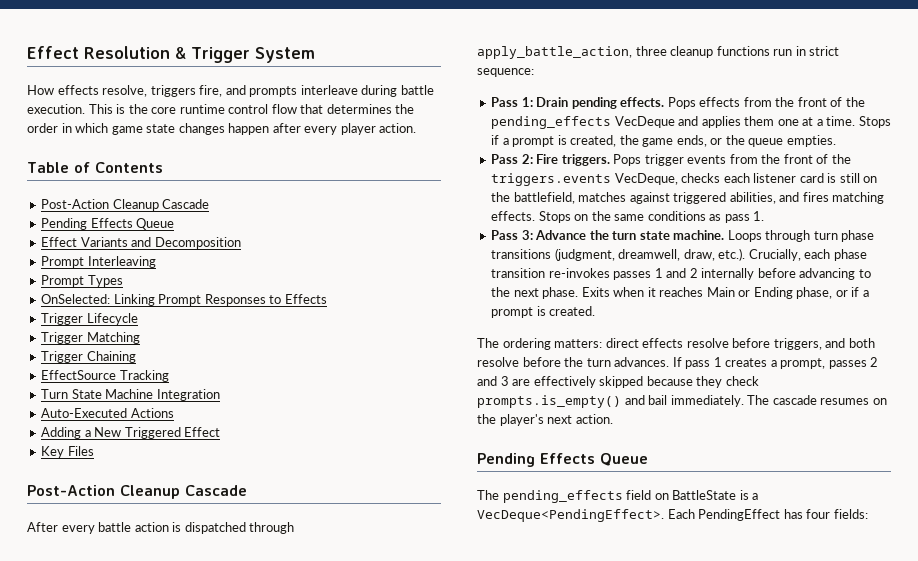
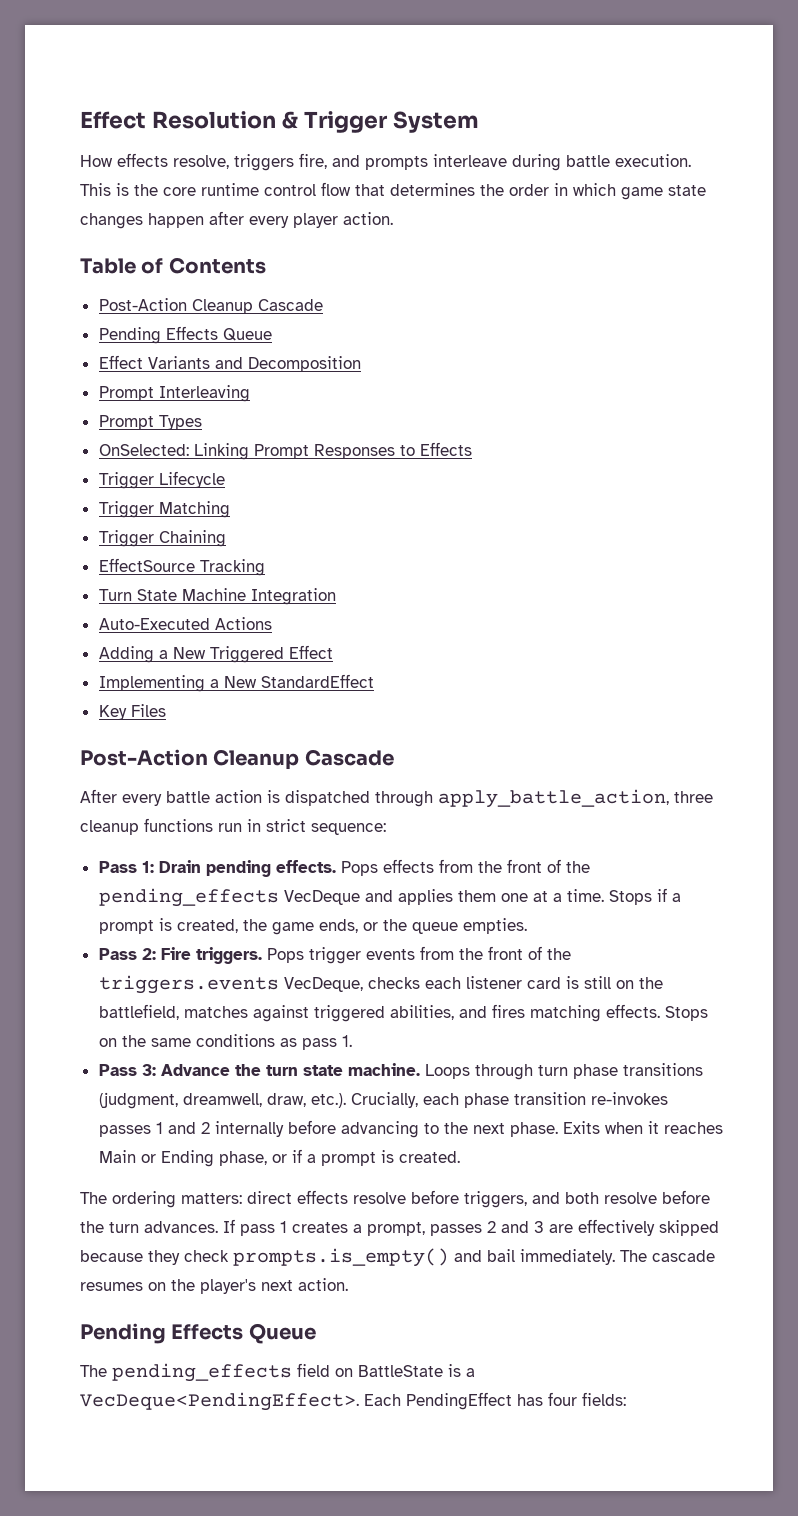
+ Implementing a New StandardEffect

